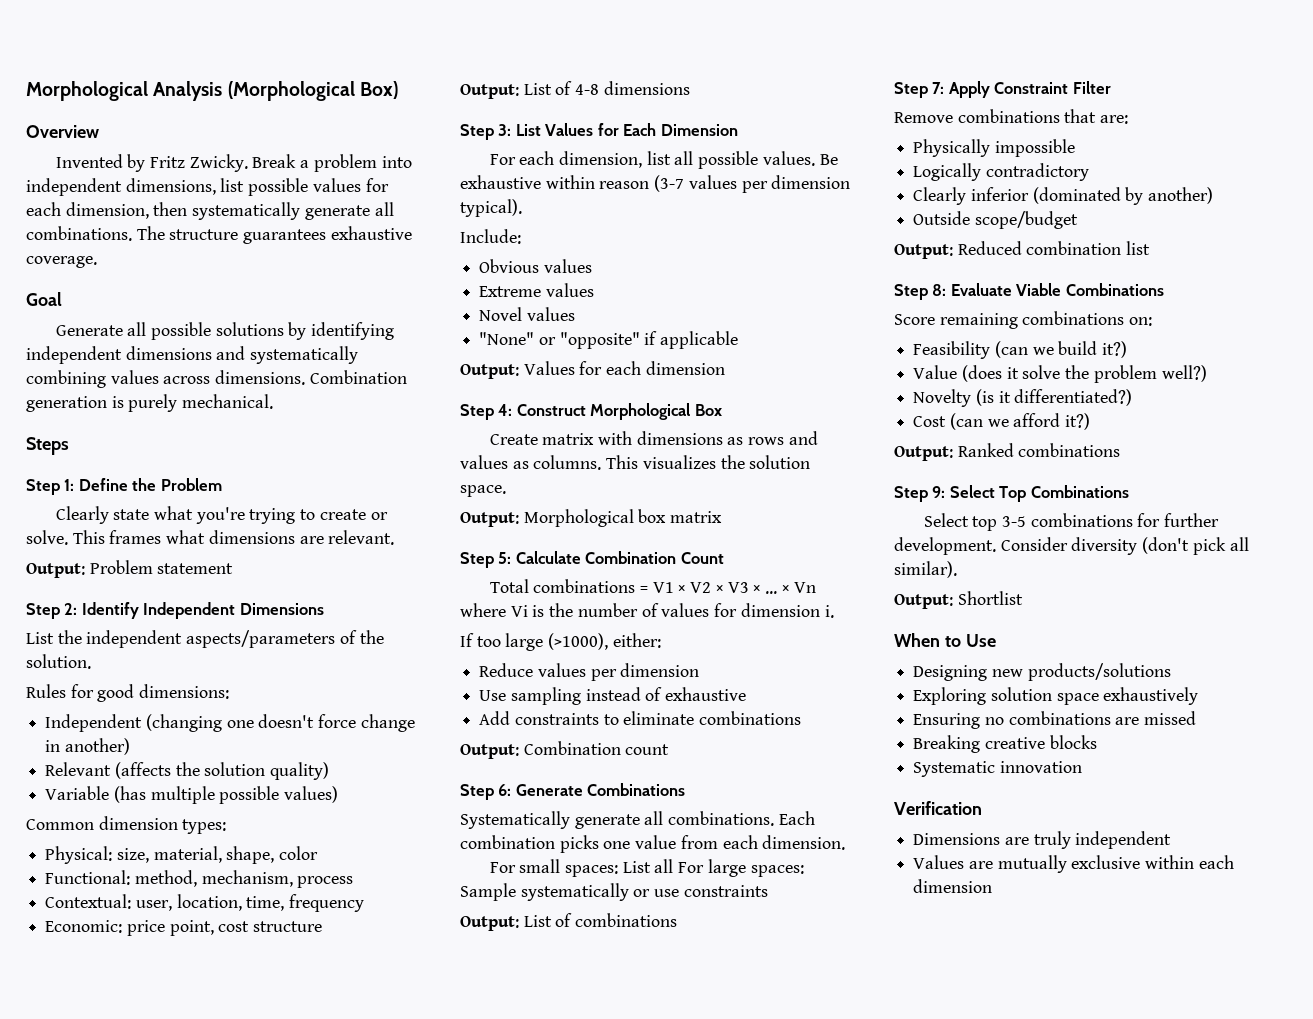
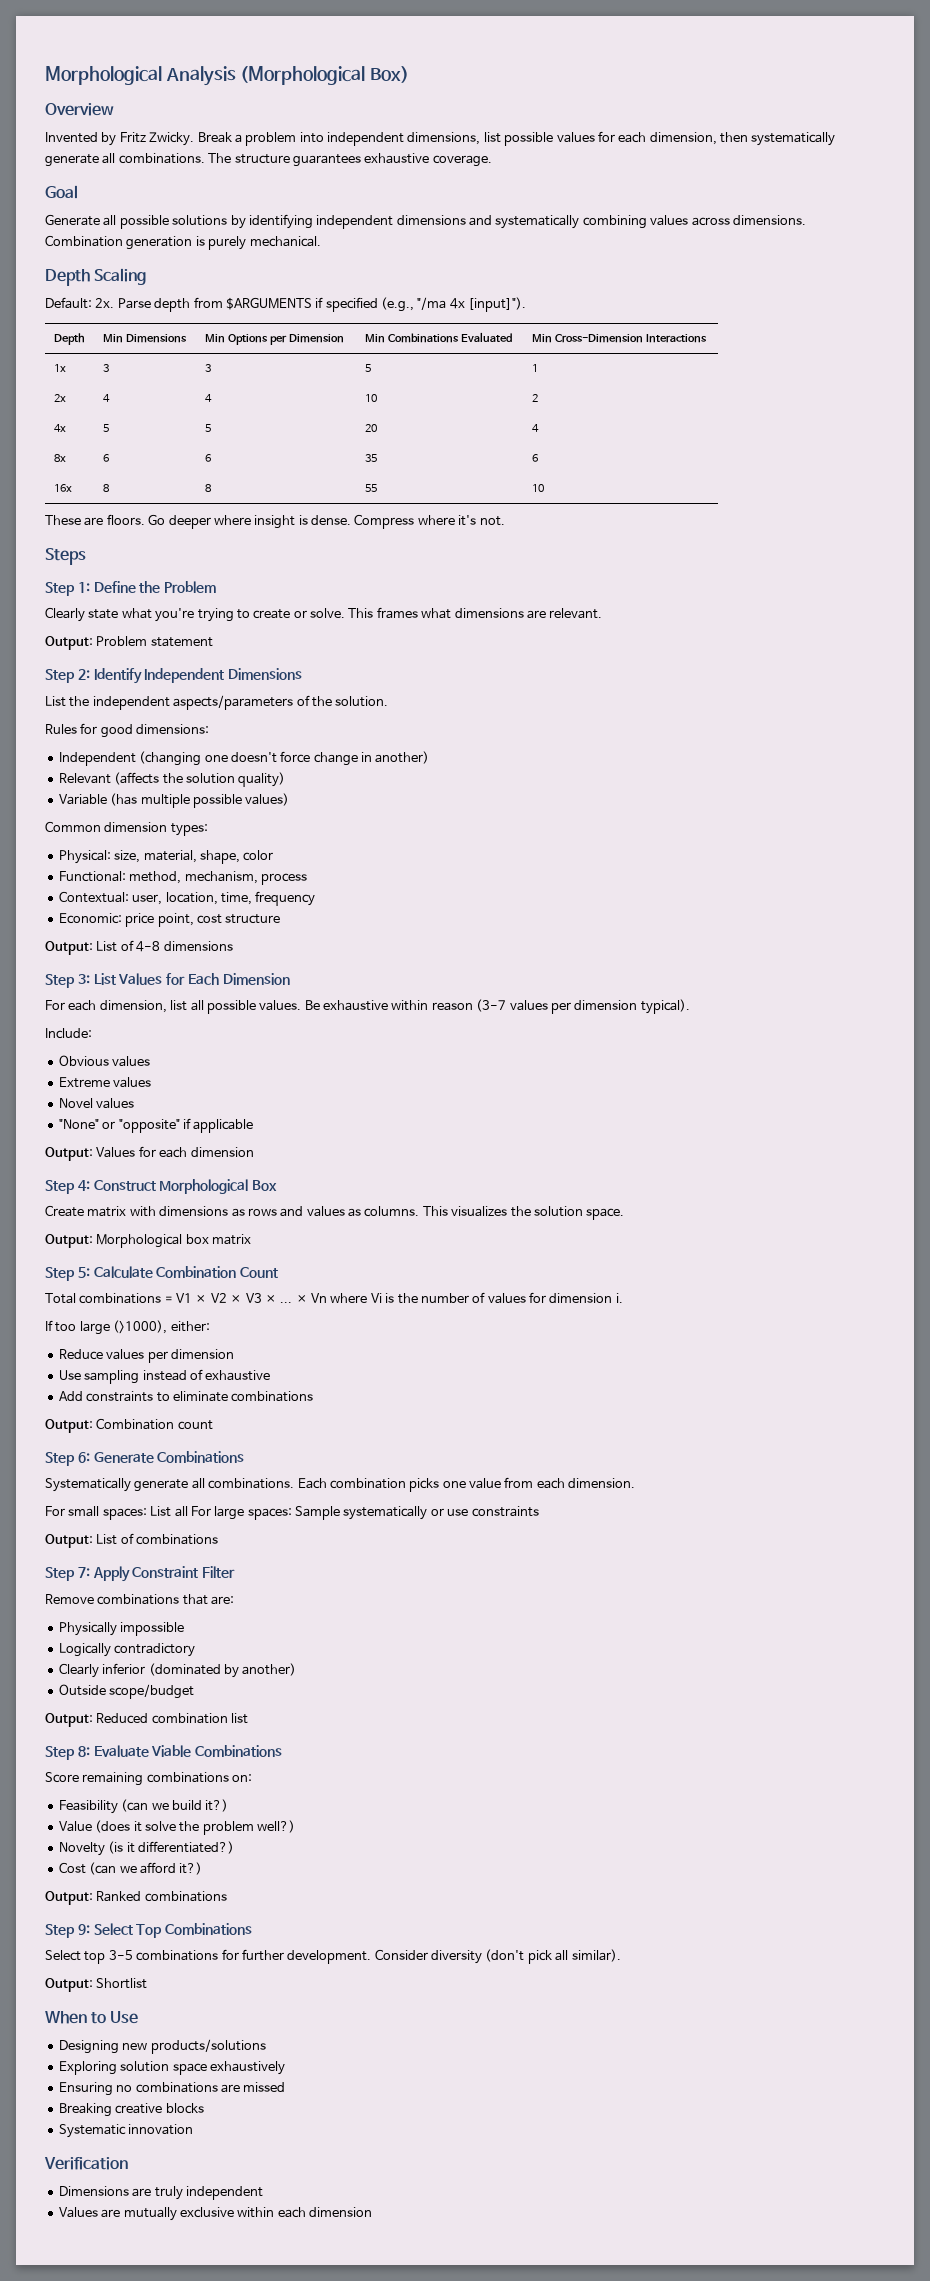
+ Depth Scaling
+ Default: 2x. Parse depth from $ARGUMENTS if specified (e.g., "/ma 4x [input]").
+ Depth | Min Dimensions | Min Options per Dimension | Min Combinations Evaluated | Min Cross-Dimension Interactions
+ 1x | 3 | 3 | 5 | 1
+ 2x | 4 | 4 | 10 | 2
+ 4x | 5 | 5 | 20 | 4
+ 8x | 6 | 6 | 35 | 6
+ 16x | 8 | 8 | 55 | 10
+ These are floors. Go deeper where insight is dense. Compress where it's not.

